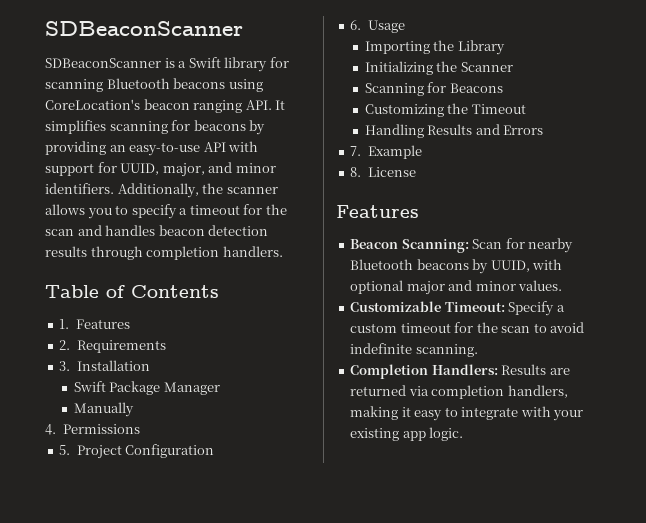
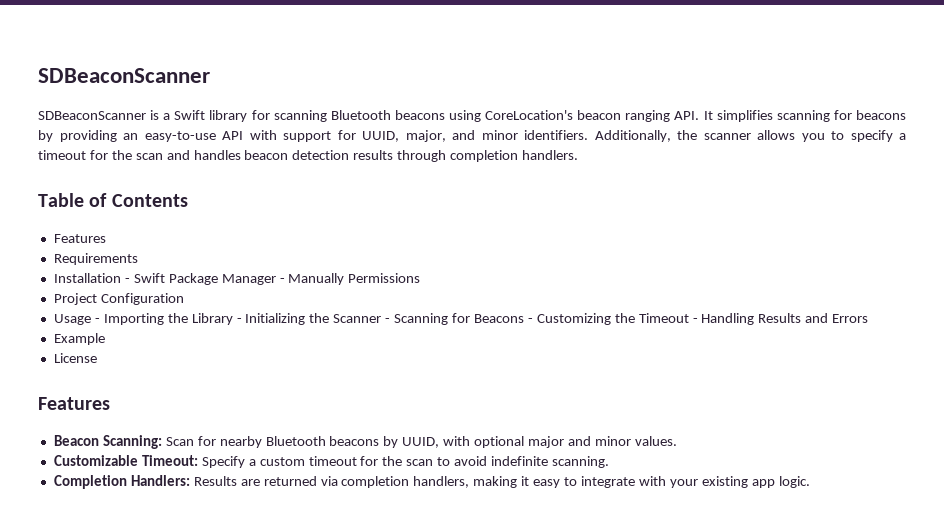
  Table of Contents
- 1. Features
- 2. Requirements
+ Features
+ Requirements
- 3. Installation
- Swift Package Manager
- Manually
- 4. Permissions
+ Installation - Swift Package Manager - Manually Permissions
- 5. Project Configuration
+ Project Configuration
- 6. Usage
- Importing the Library
- Initializing the Scanner
- Scanning for Beacons
- Customizing the Timeout
- Handling Results and Errors
+ Usage - Importing the Library - Initializing the Scanner - Scanning for Beacons - Customizing the Timeout - Handling Results and Errors
- 7. Example
+ Example
- 8. License
+ License

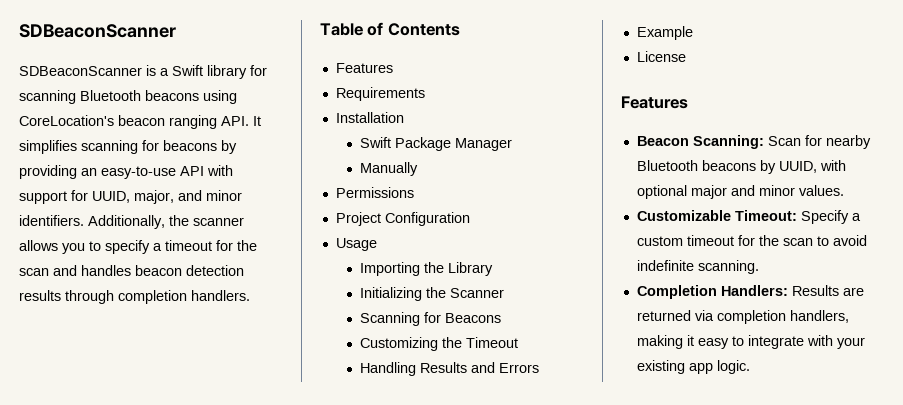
- Installation - Swift Package Manager - Manually Permissions
+ Installation
+ Swift Package Manager
+ Manually
+ Permissions
- Usage - Importing the Library - Initializing the Scanner - Scanning for Beacons - Customizing the Timeout - Handling Results and Errors
+ Usage
+ Importing the Library
+ Initializing the Scanner
+ Scanning for Beacons
+ Customizing the Timeout
+ Handling Results and Errors

